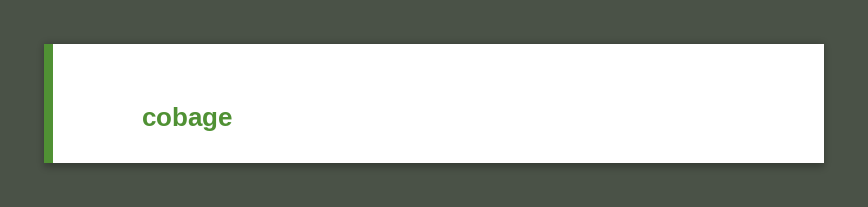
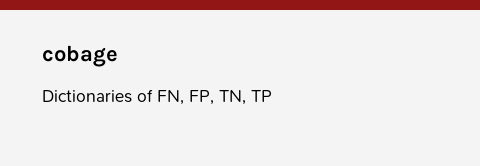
+ Dictionaries of FN, FP, TN, TP

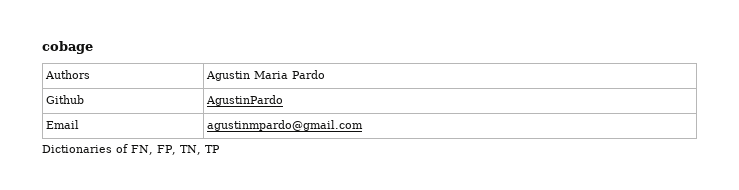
+ Authors | Agustin Maria Pardo
+ Github | AgustinPardo
+ Email | agustinmpardo@gmail.com

